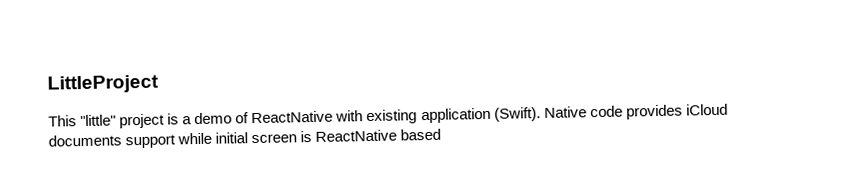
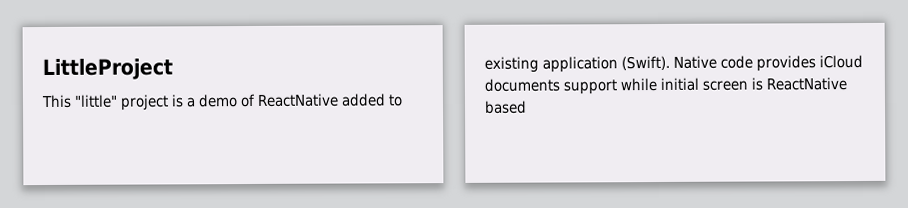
- This "little" project is a demo of ReactNative with existing application (Swift).
+ This "little" project is a demo of ReactNative added to existing application (Swift).

